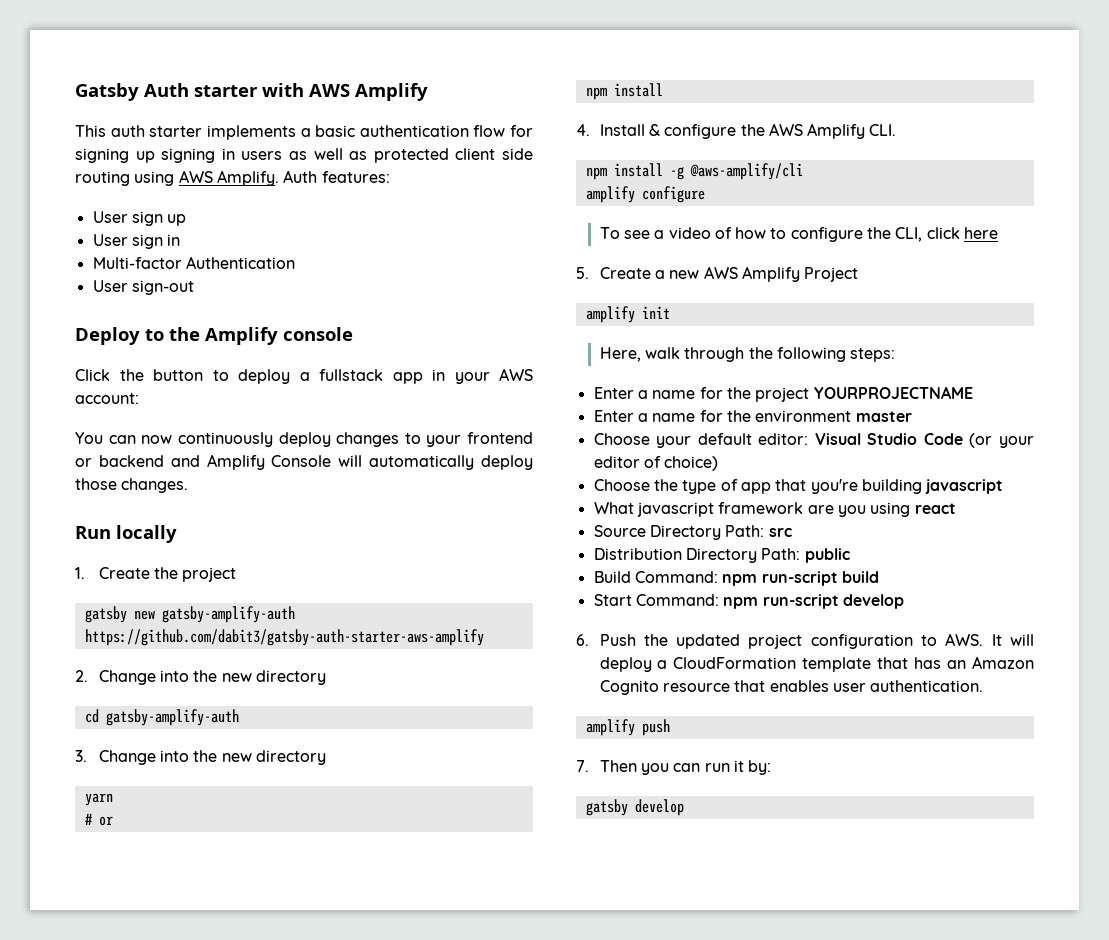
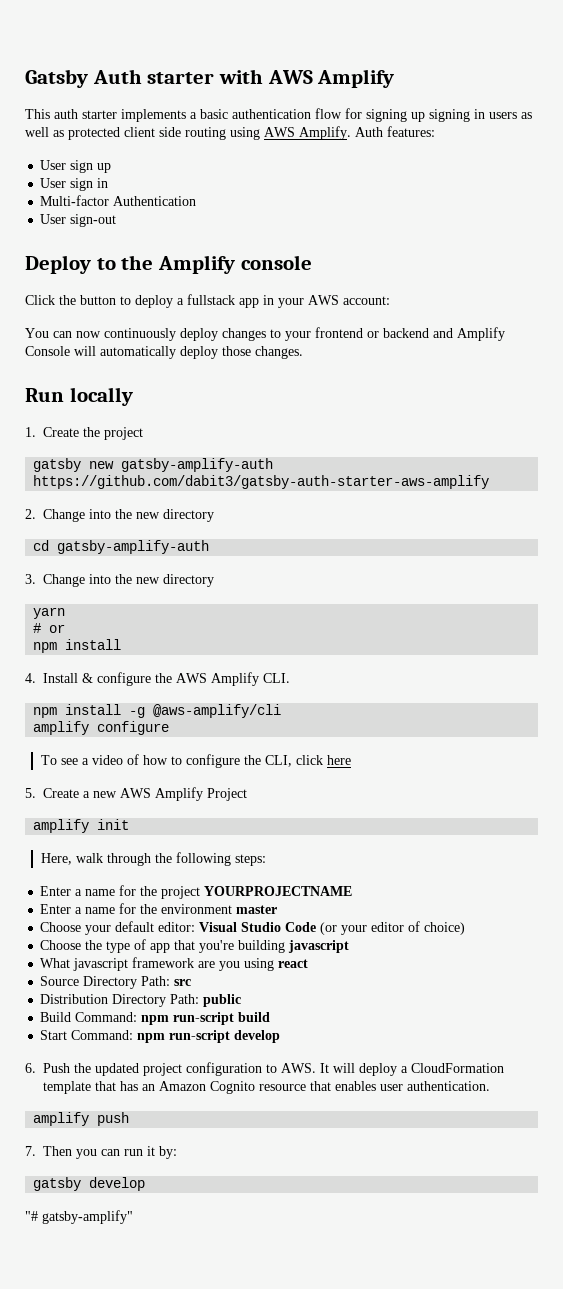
+ "# gatsby-amplify"

